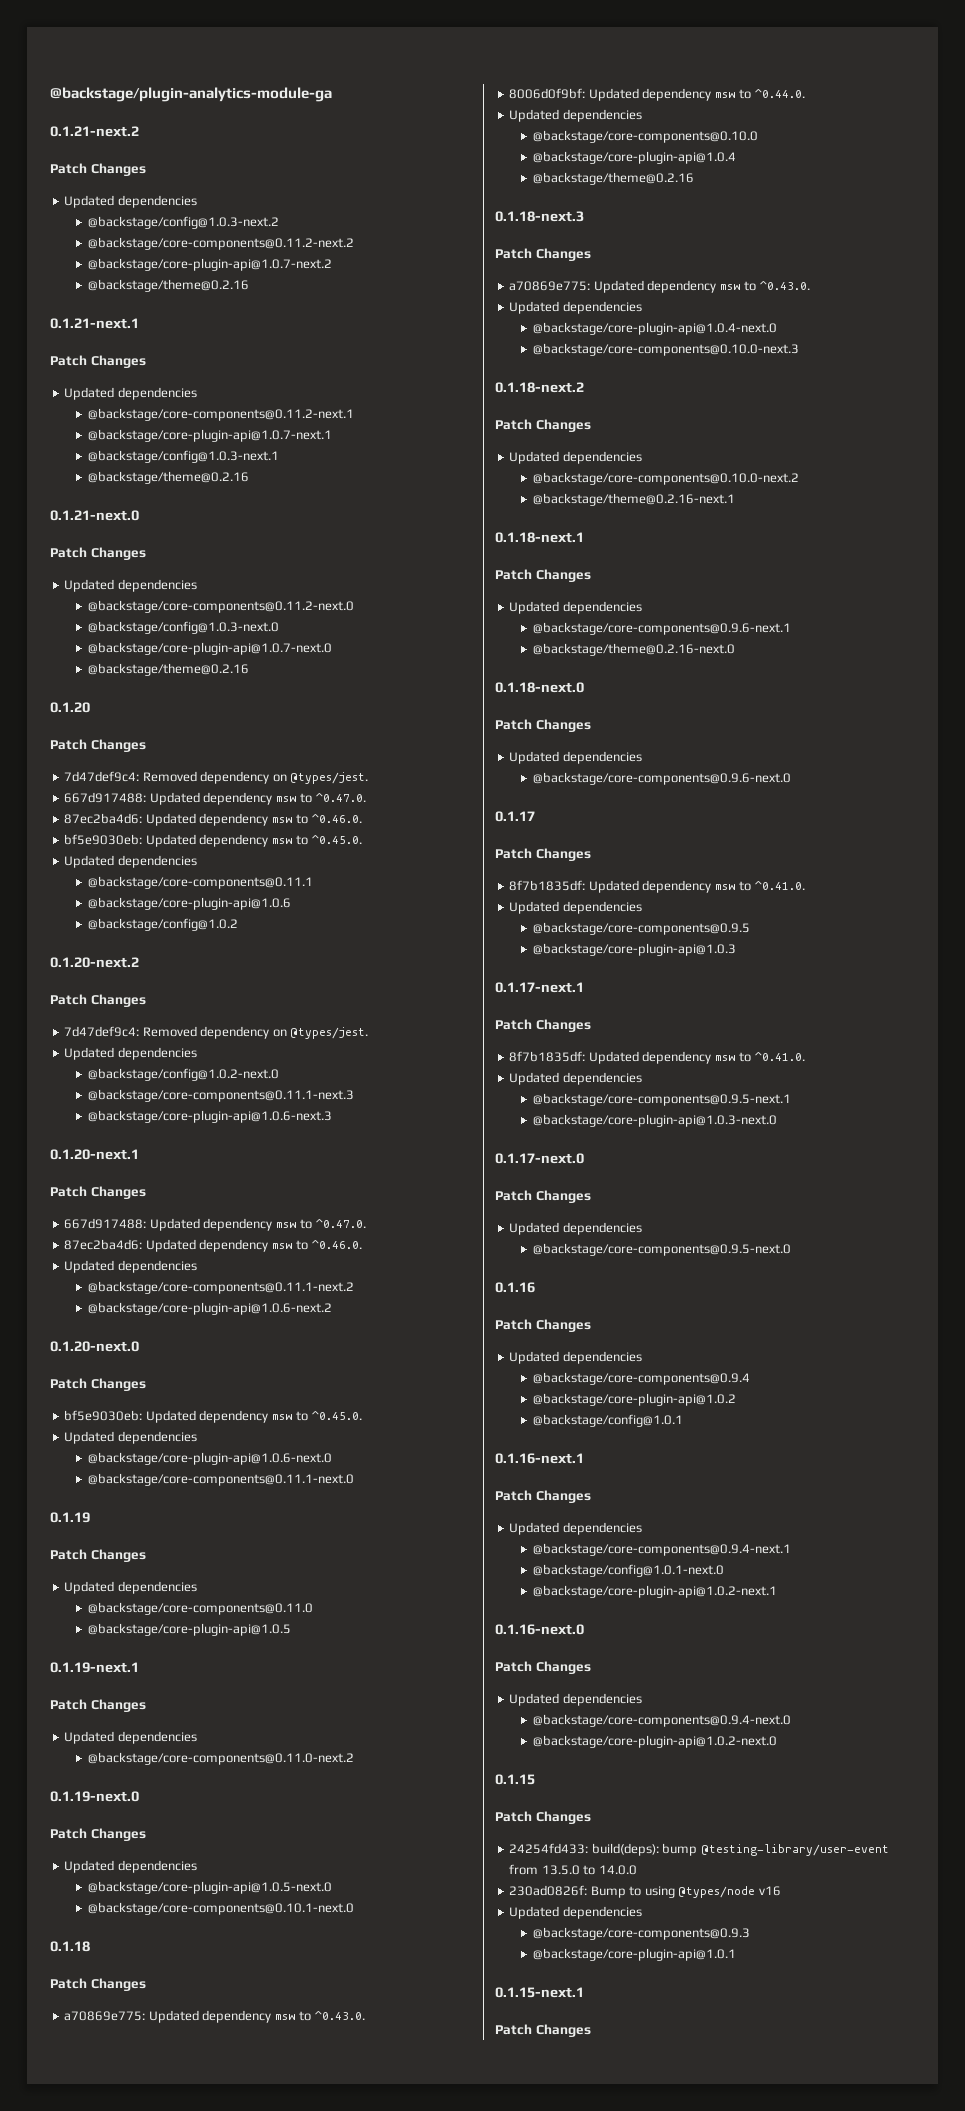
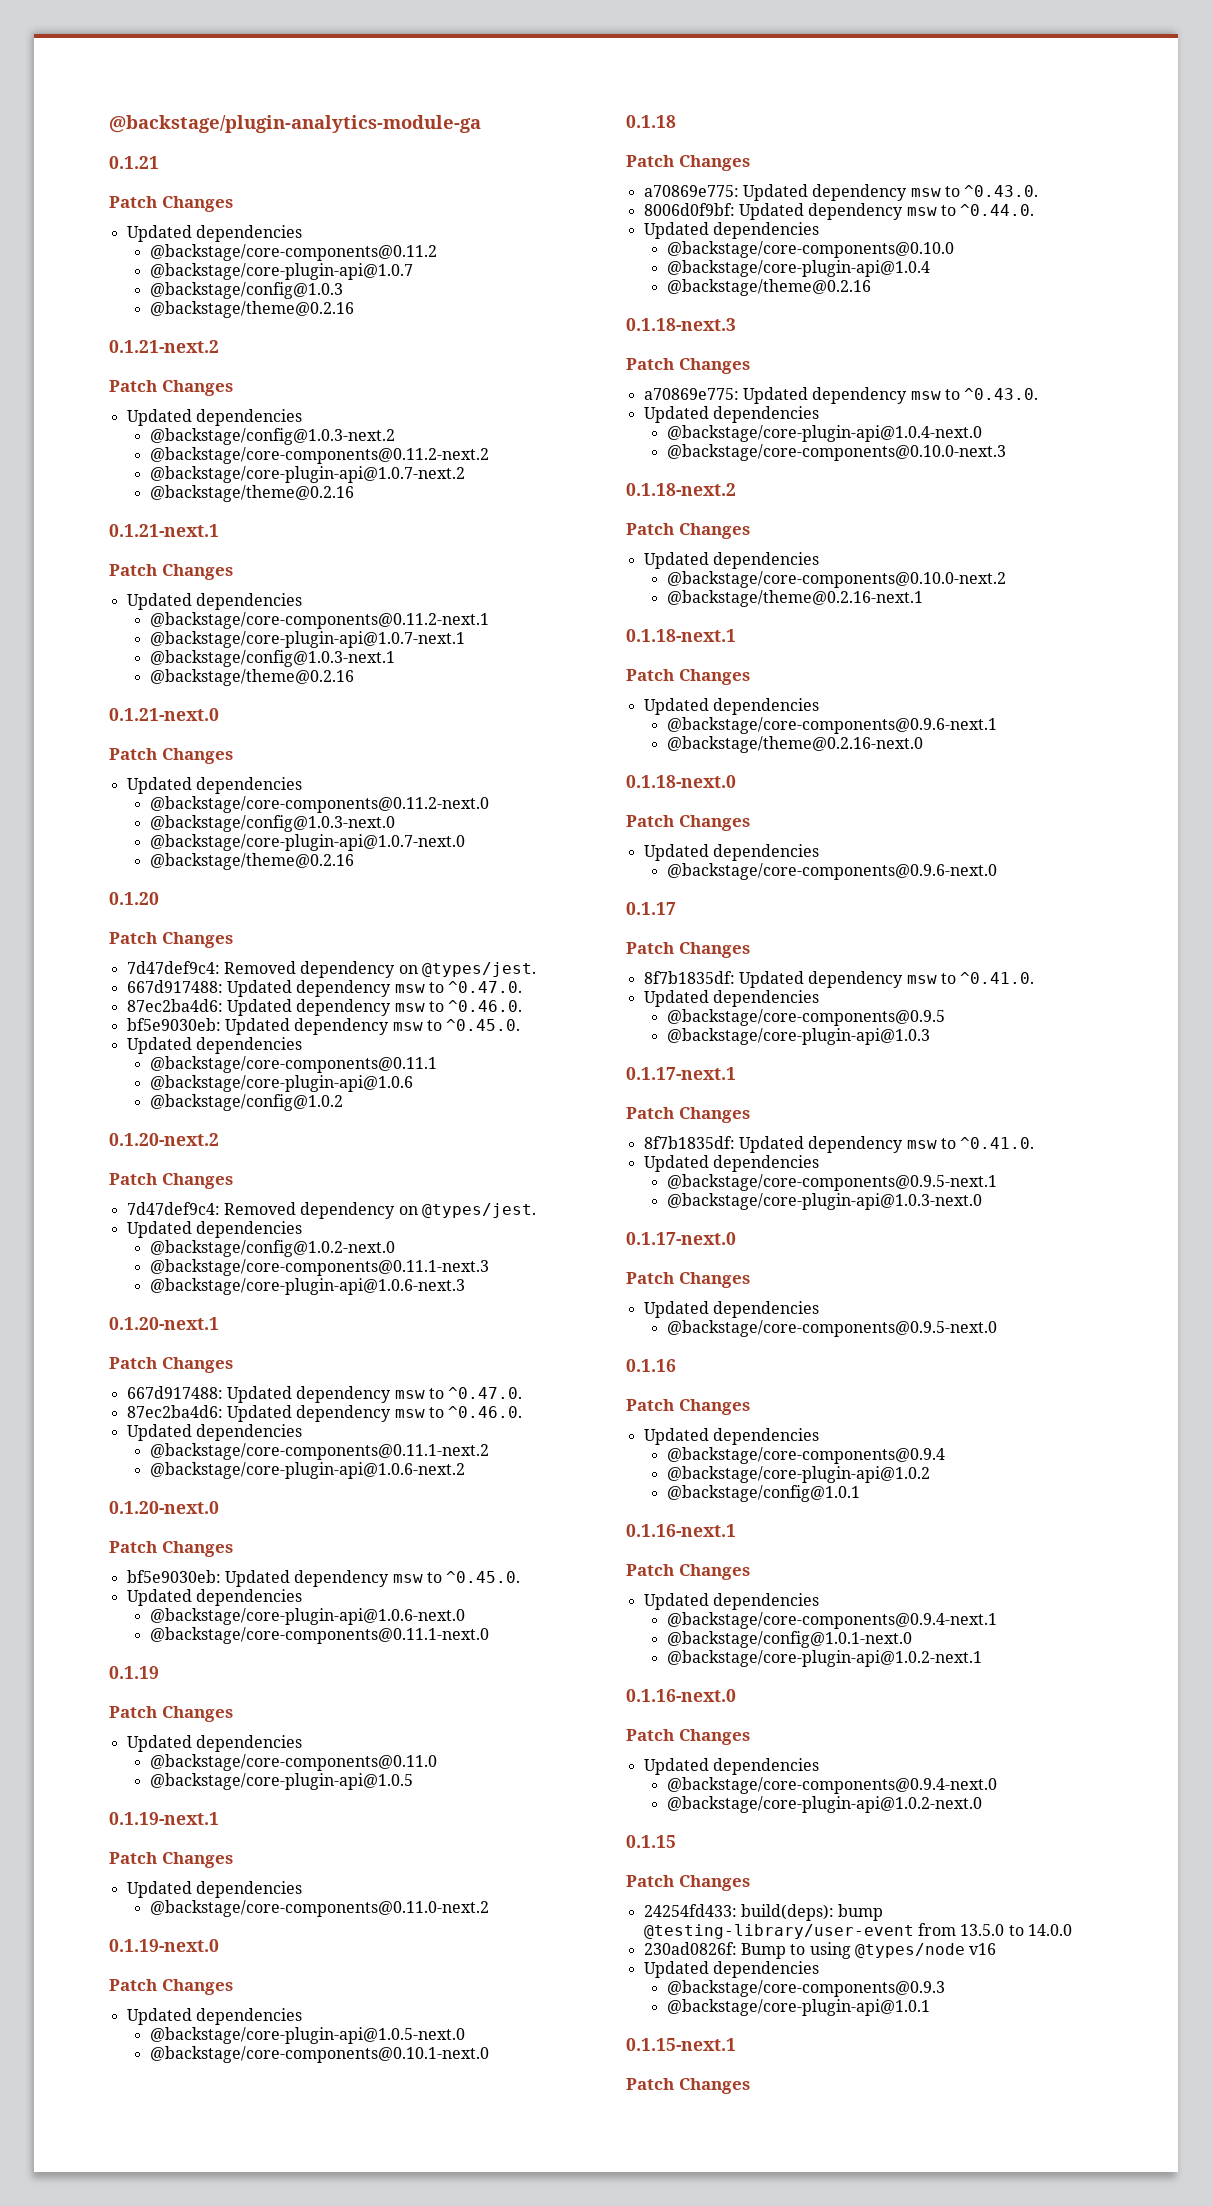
+ 0.1.21
+ Patch Changes
+ Updated dependencies
+ @backstage/core-components@0.11.2
+ @backstage/core-plugin-api@1.0.7
+ @backstage/config@1.0.3
+ @backstage/theme@0.2.16

